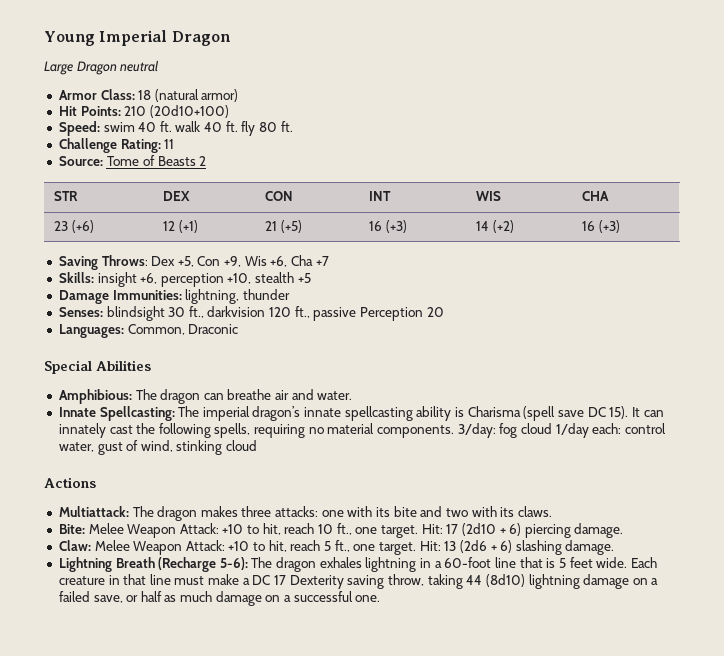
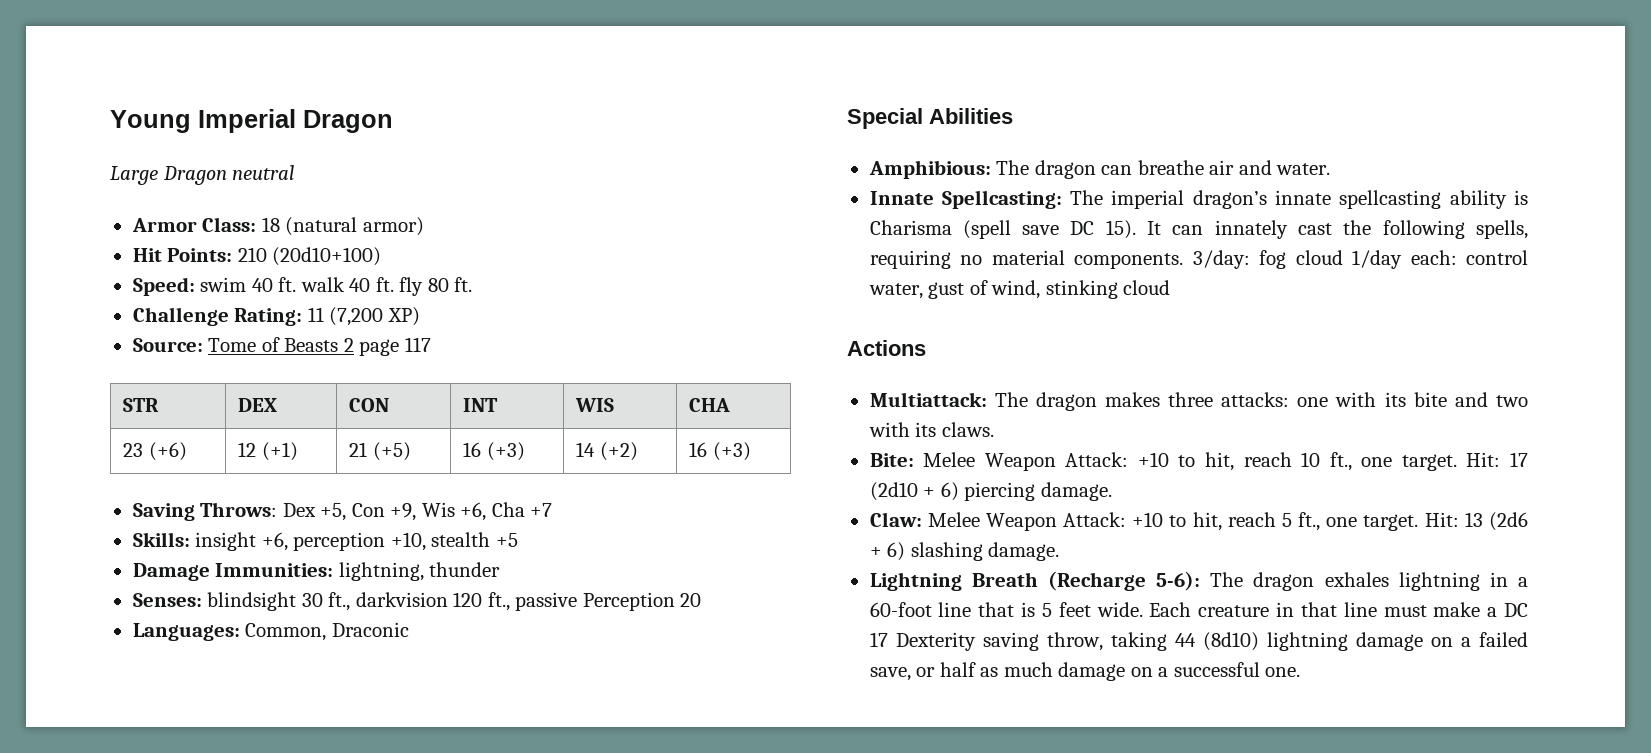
- Challenge Rating: 11
+ Challenge Rating: 11 (7,200 XP)
- Source: Tome of Beasts 2
+ Source: Tome of Beasts 2 page 117

